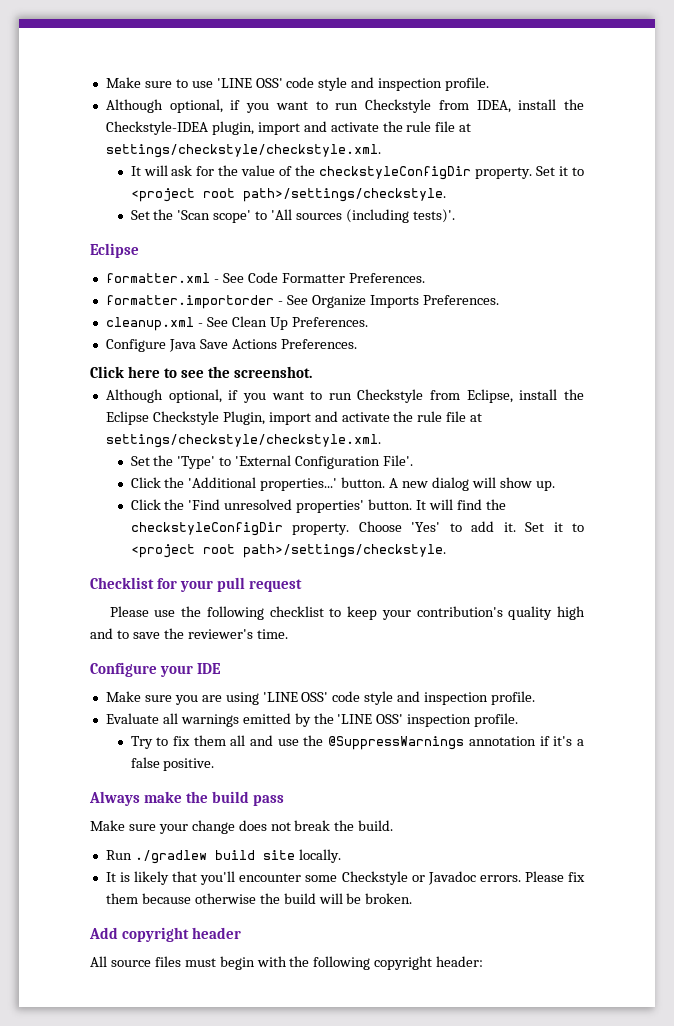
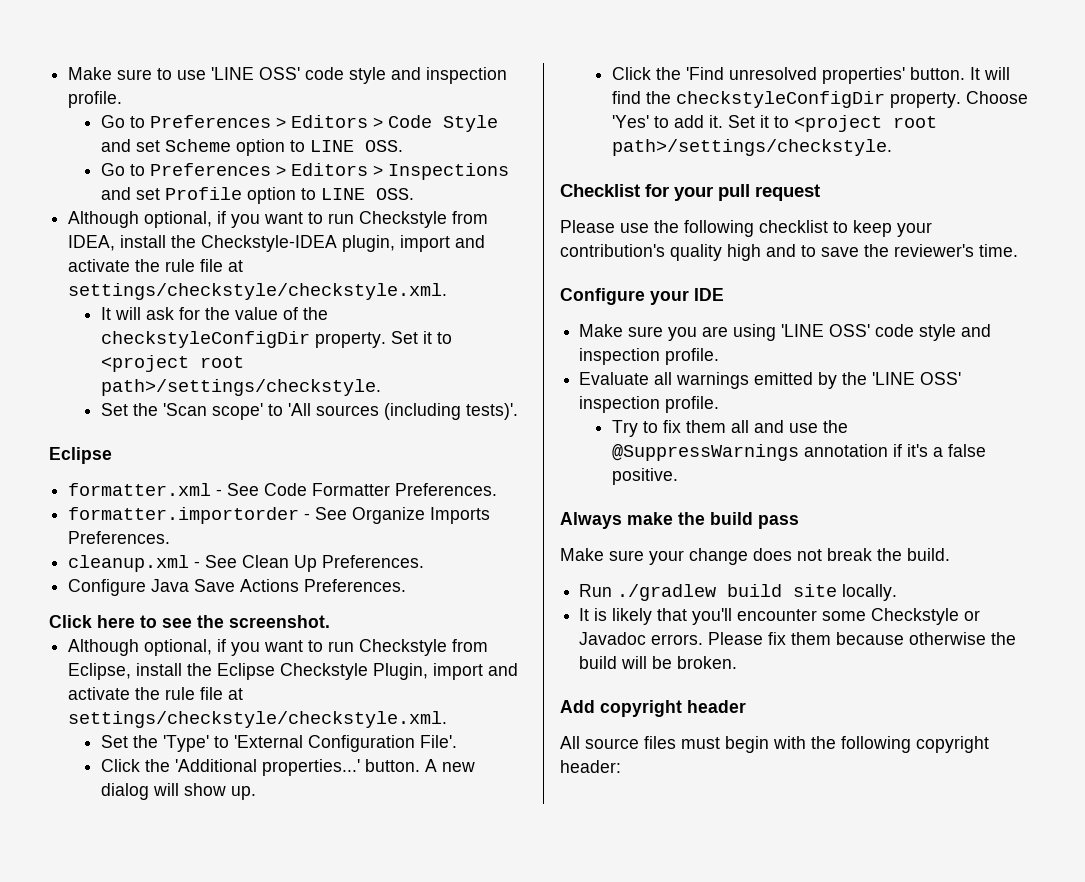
+ Go to Preferences > Editors > Code Style and set Scheme option to LINE OSS.
+ Go to Preferences > Editors > Inspections and set Profile option to LINE OSS.

